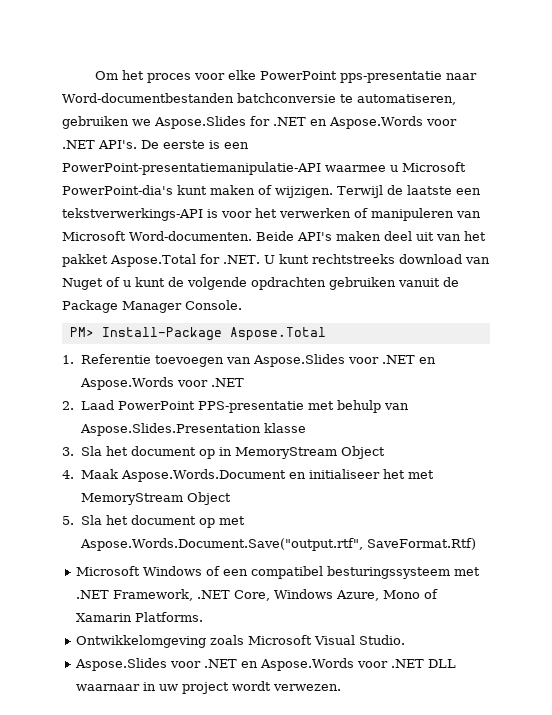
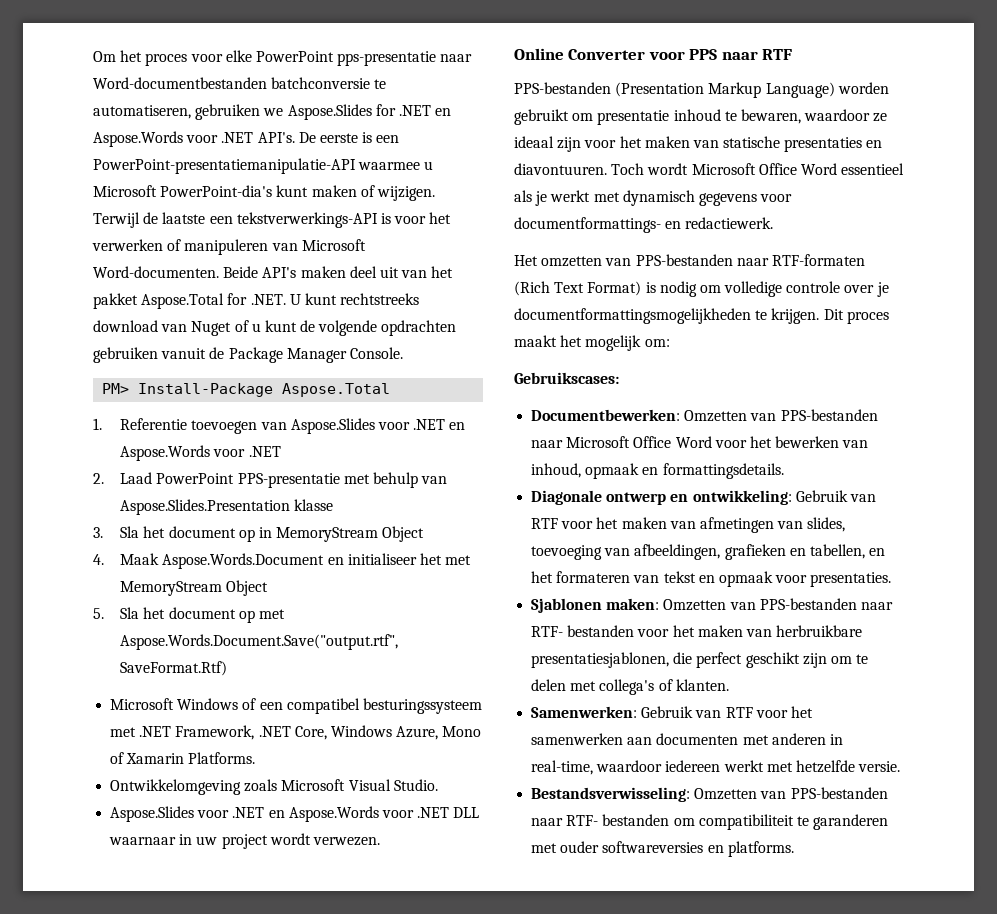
+ Online Converter voor PPS naar RTF
+ PPS-bestanden (Presentation Markup Language) worden gebruikt om presentatie inhoud te bewaren, waardoor ze ideaal zijn voor het maken van statische presentaties en diavontuuren. Toch wordt Microsoft Office Word essentieel als je werkt met dynamisch gegevens voor documentformattings- en redactiewerk.
+ Het omzetten van PPS-bestanden naar RTF-formaten (Rich Text Format) is nodig om volledige controle over je documentformattingsmogelijkheden te krijgen. Dit proces maakt het mogelijk om:
+ Gebruikscases:
+ Documentbewerken: Omzetten van PPS-bestanden naar Microsoft Office Word voor het bewerken van inhoud, opmaak en formattingsdetails.
+ Diagonale ontwerp en ontwikkeling: Gebruik van RTF voor het maken van afmetingen van slides, toevoeging van afbeeldingen, grafieken en tabellen, en het formateren van tekst en opmaak voor presentaties.
+ Sjablonen maken: Omzetten van PPS-bestanden naar RTF- bestanden voor het maken van herbruikbare presentatiesjablonen, die perfect geschikt zijn om te delen met collega's of klanten.
+ Samenwerken: Gebruik van RTF voor het samenwerken aan documenten met anderen in real-time, waardoor iedereen werkt met hetzelfde versie.
+ Bestandsverwisseling: Omzetten van PPS-bestanden naar RTF- bestanden om compatibiliteit te garanderen met ouder softwareversies en platforms.

